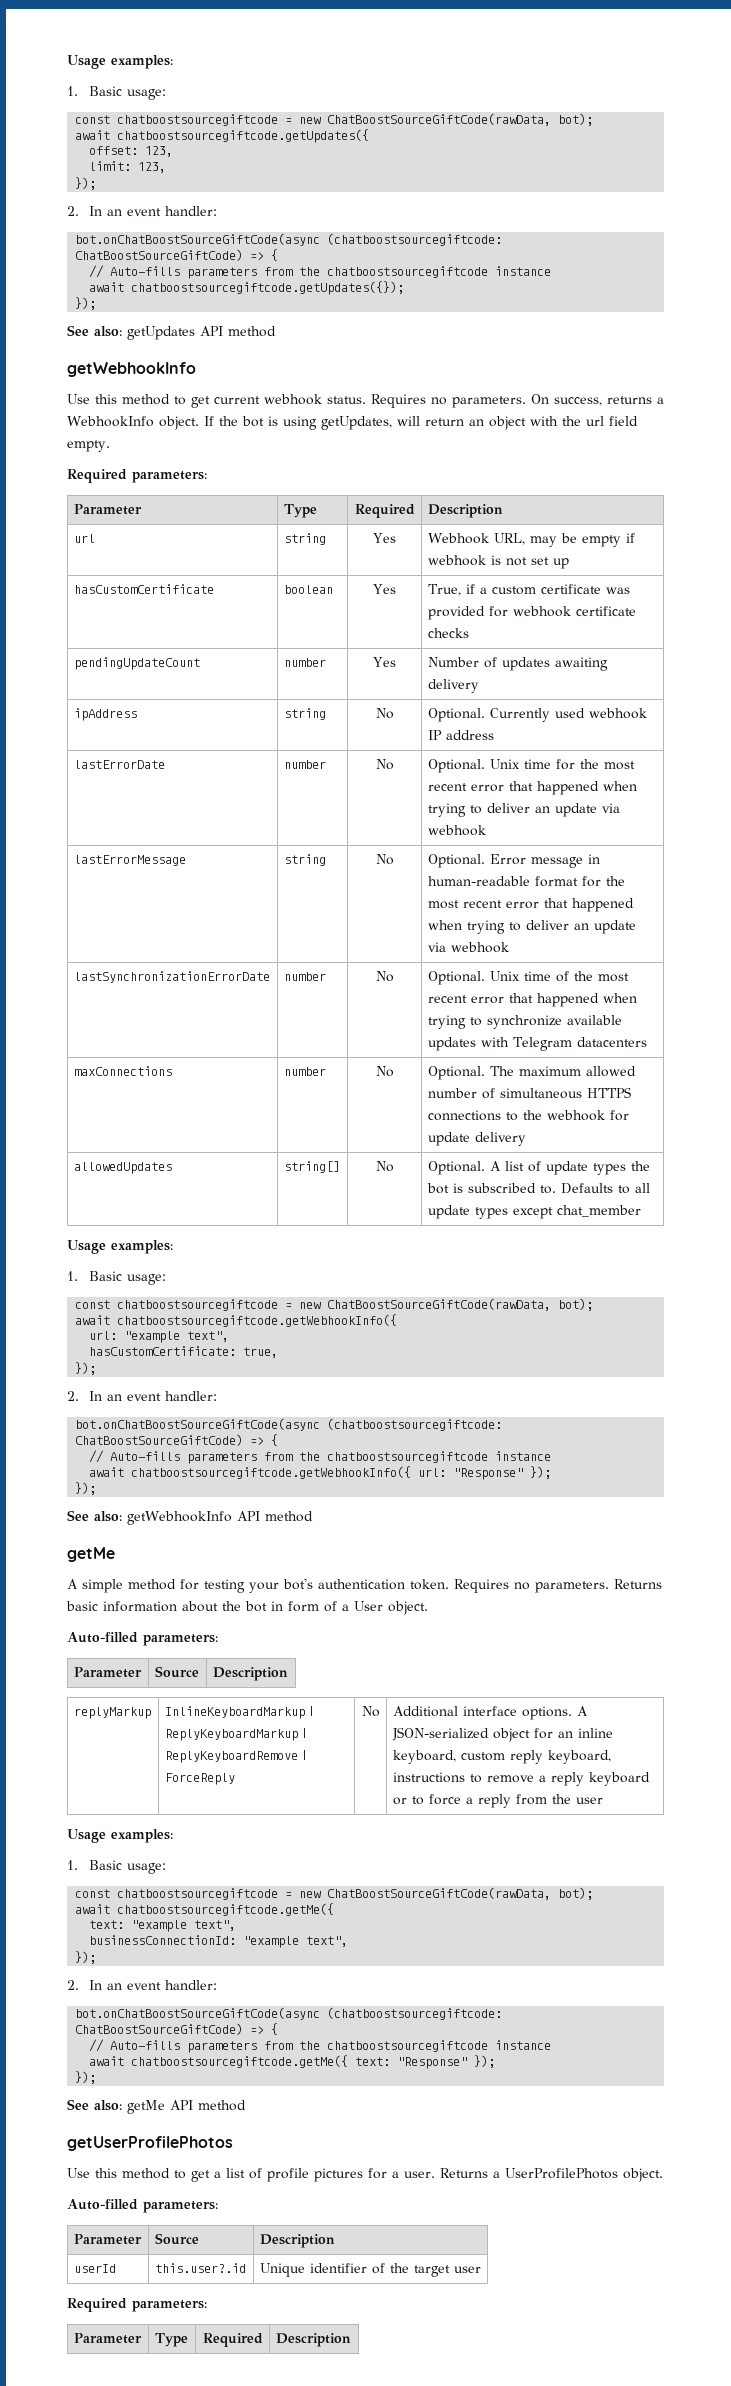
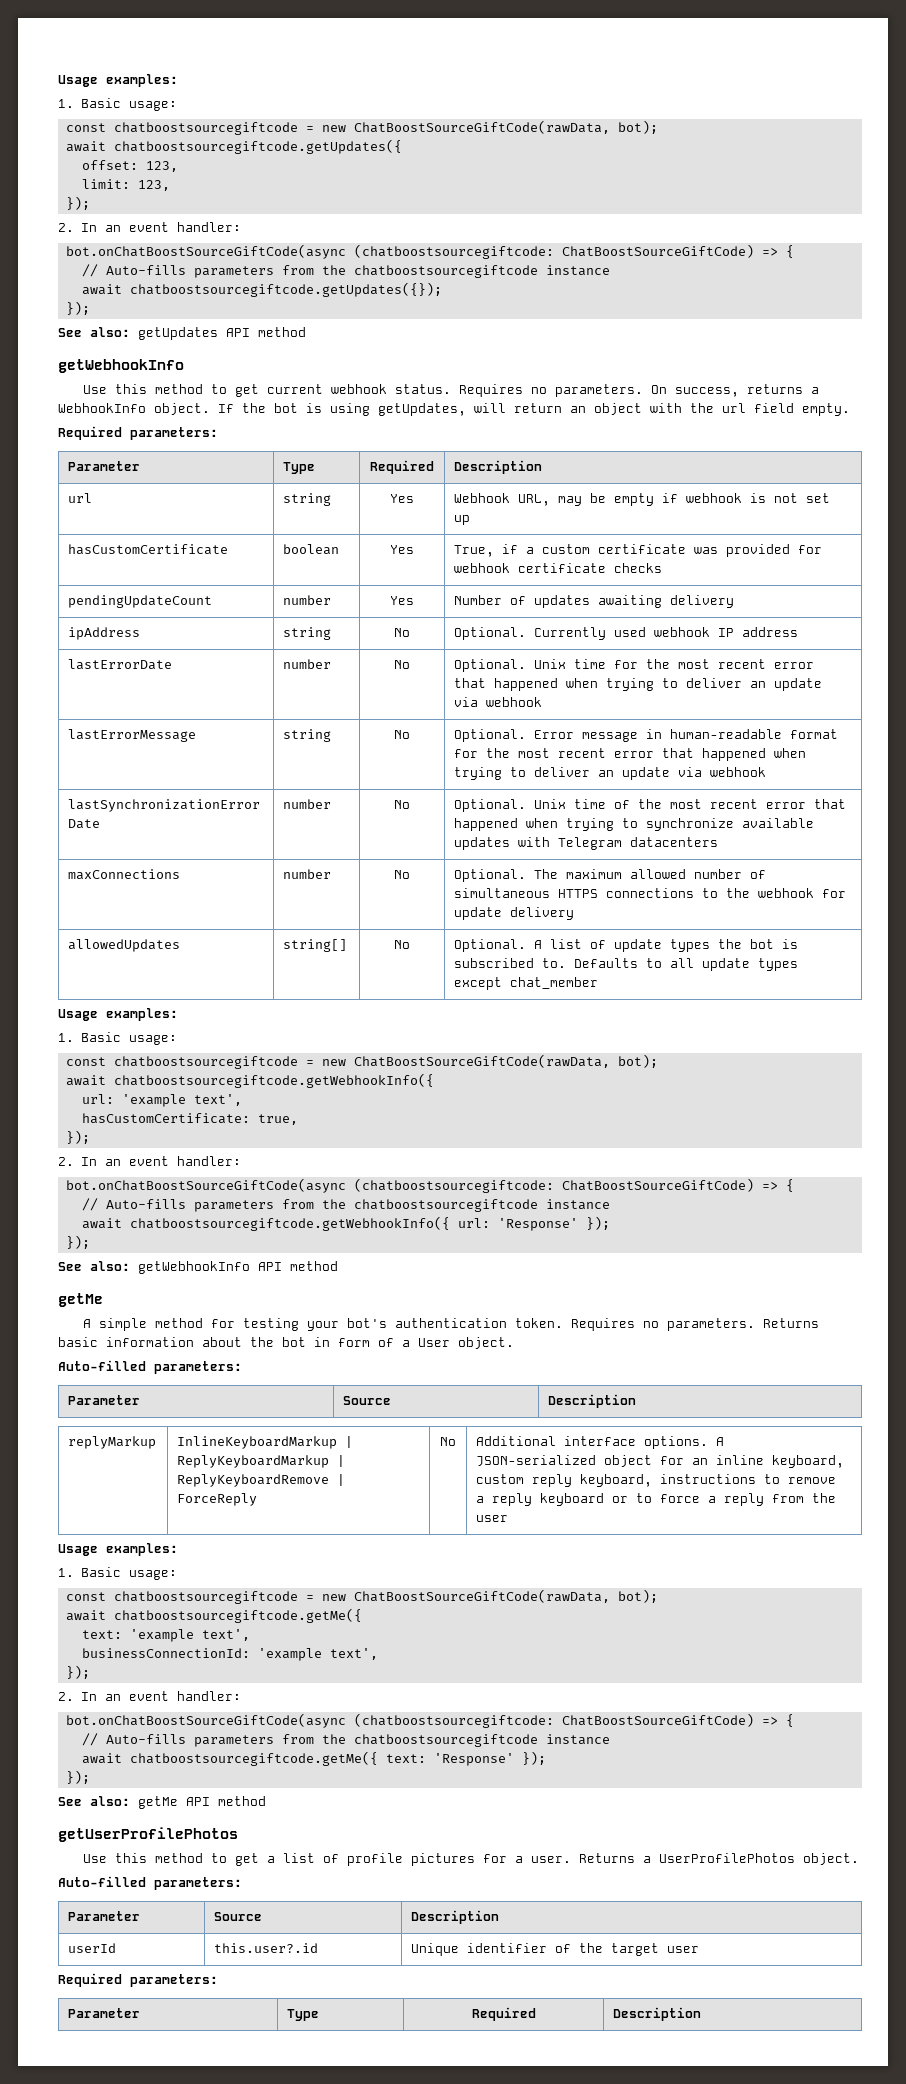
- url: "example text",
+ url: 'example text',
- await chatboostsourcegiftcode.getWebhookInfo({ url: "Response" });
+ await chatboostsourcegiftcode.getWebhookInfo({ url: 'Response' });
- text: "example text",
+ text: 'example text',
- businessConnectionId: "example text",
+ businessConnectionId: 'example text',
- await chatboostsourcegiftcode.getMe({ text: "Response" });
+ await chatboostsourcegiftcode.getMe({ text: 'Response' });

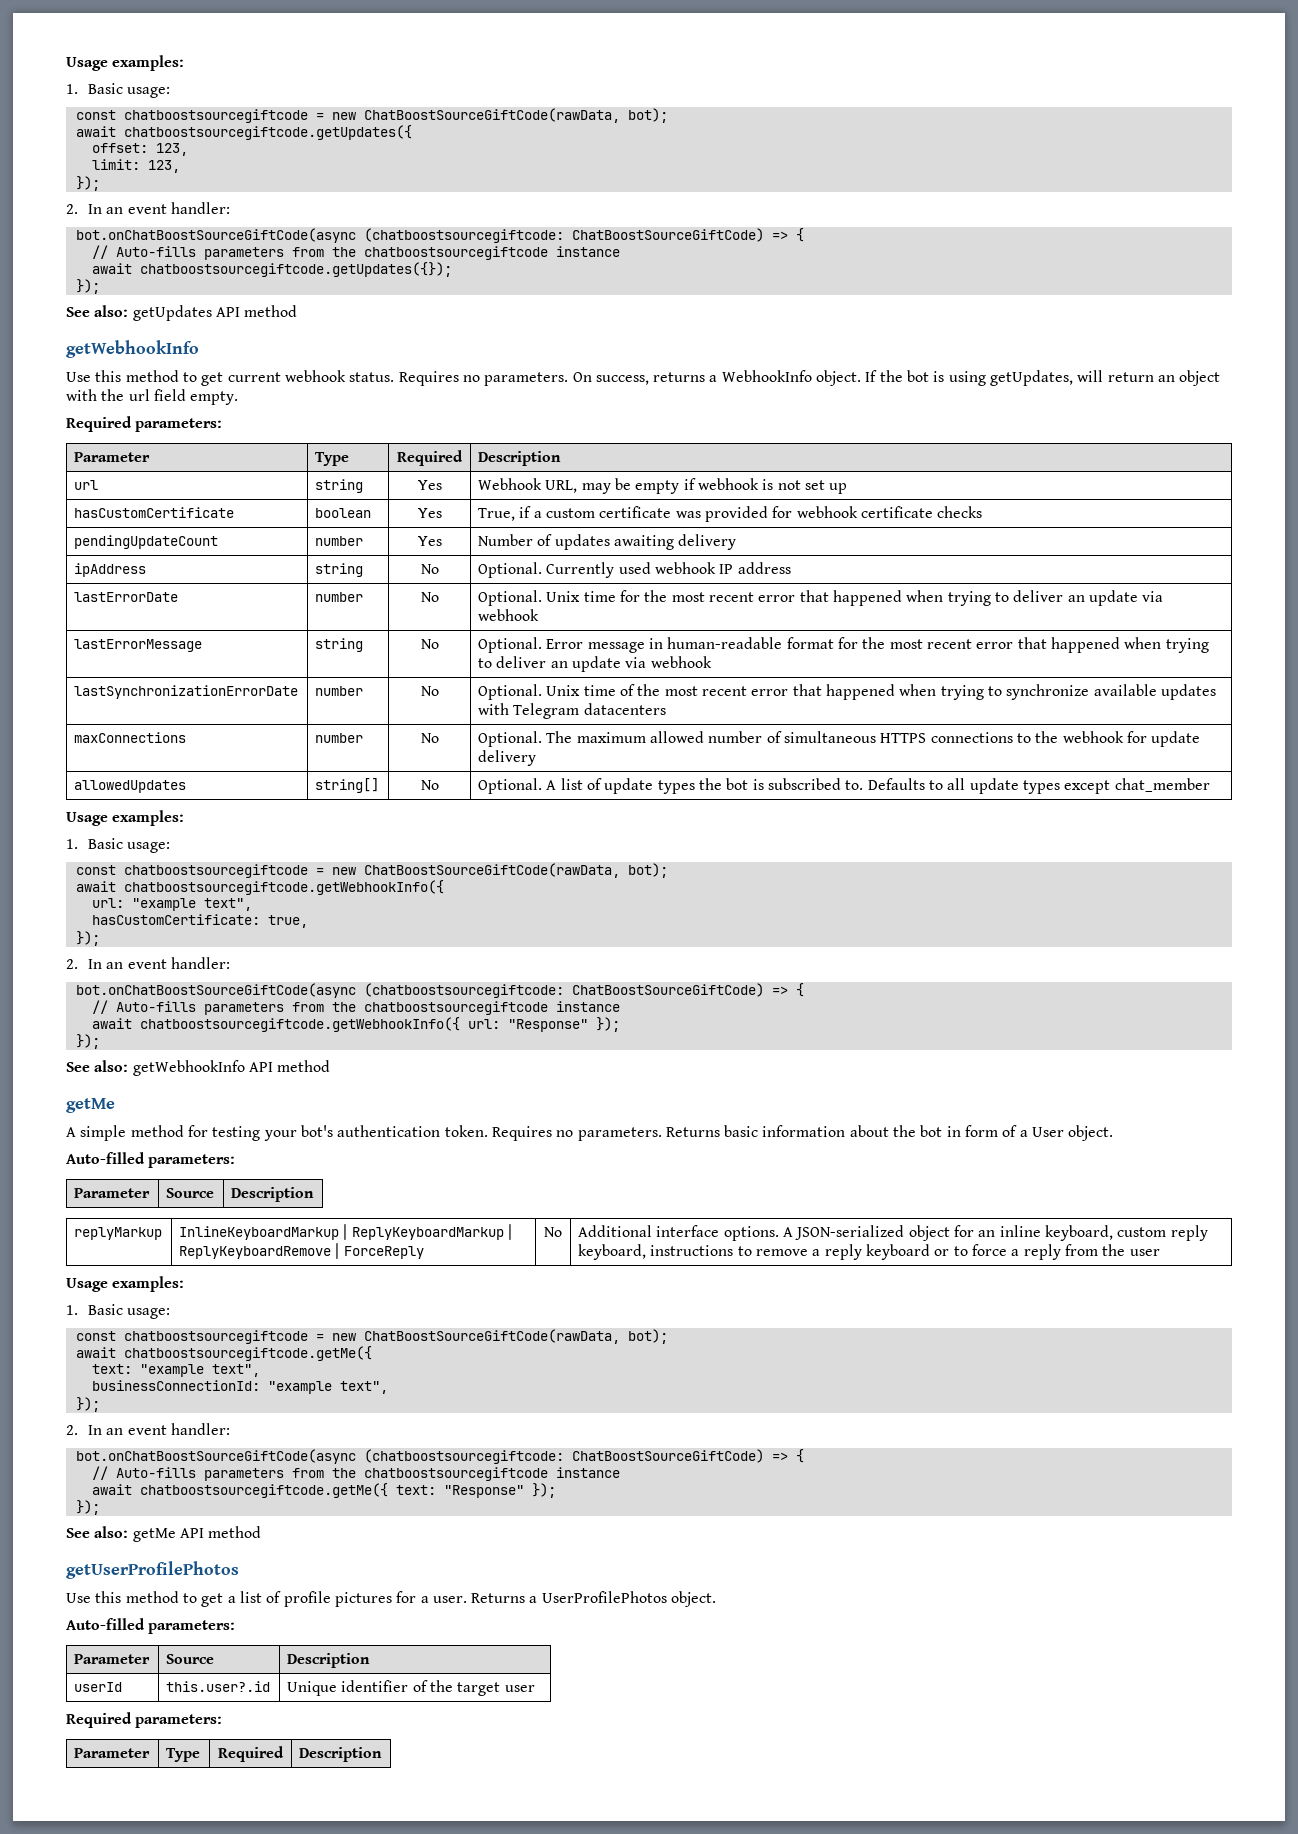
- url: 'example text',
+ url: "example text",
- await chatboostsourcegiftcode.getWebhookInfo({ url: 'Response' });
+ await chatboostsourcegiftcode.getWebhookInfo({ url: "Response" });
- text: 'example text',
+ text: "example text",
- businessConnectionId: 'example text',
+ businessConnectionId: "example text",
- await chatboostsourcegiftcode.getMe({ text: 'Response' });
+ await chatboostsourcegiftcode.getMe({ text: "Response" });

